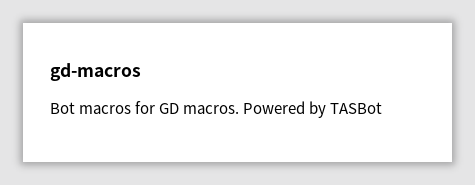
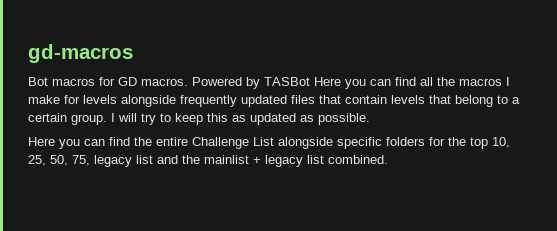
- Powered by TASBot
+ Powered by TASBot Here you can find all the macros I make for levels alongside frequently updated files that contain levels that belong to a certain group. I will try to keep this as updated as possible.
+ Here you can find the entire Challenge List alongside specific folders for the top 10, 25, 50, 75, legacy list and the mainlist + legacy list combined.

